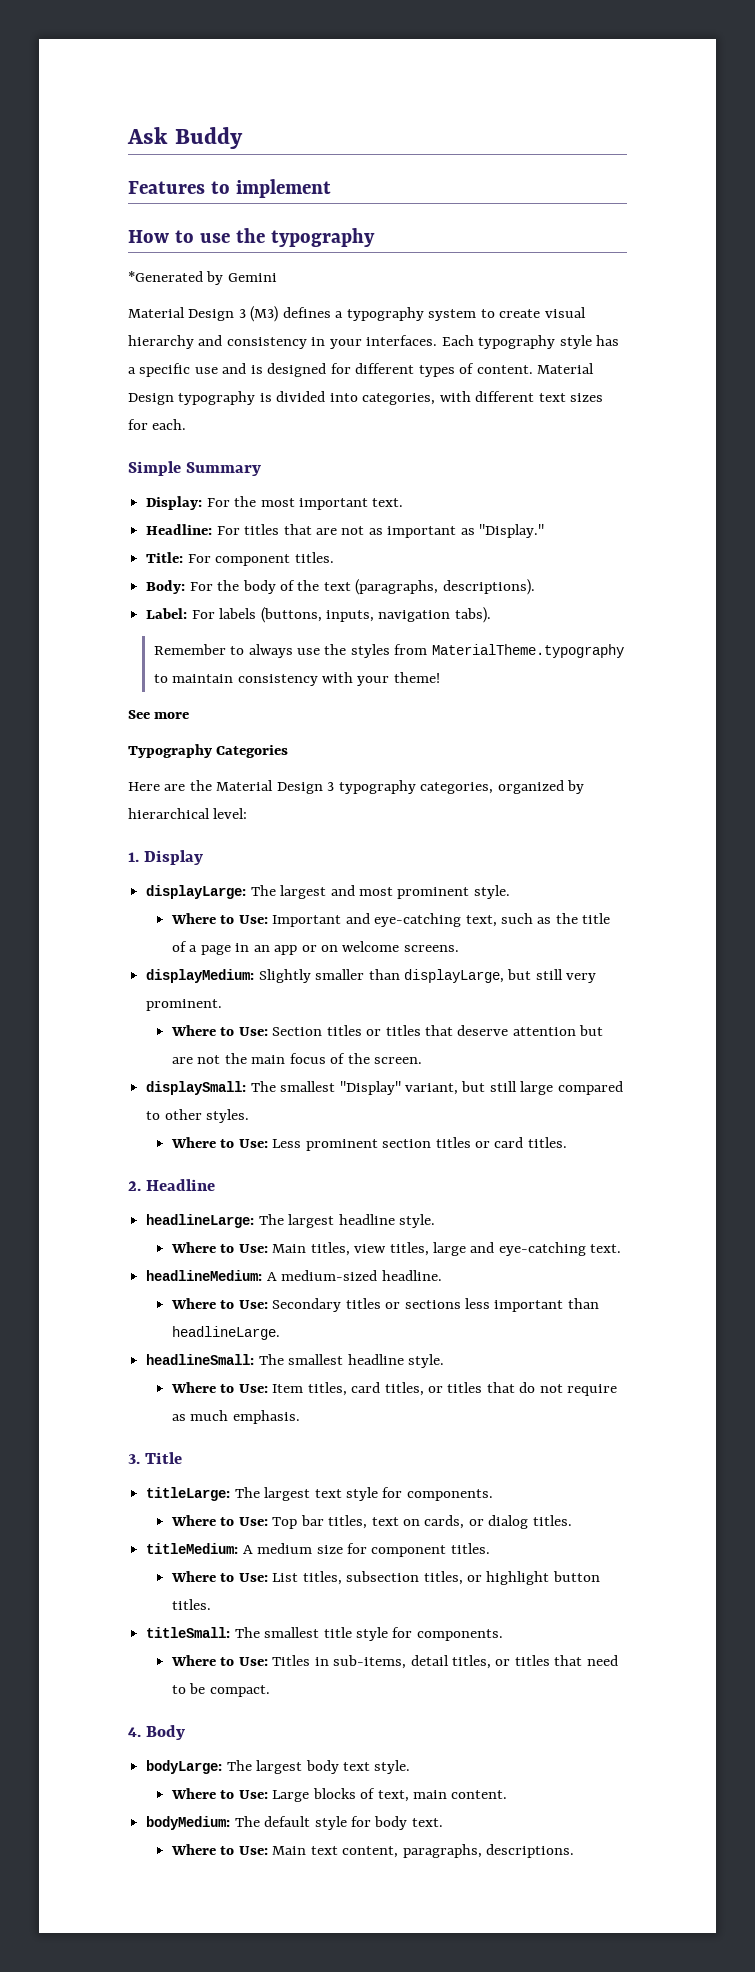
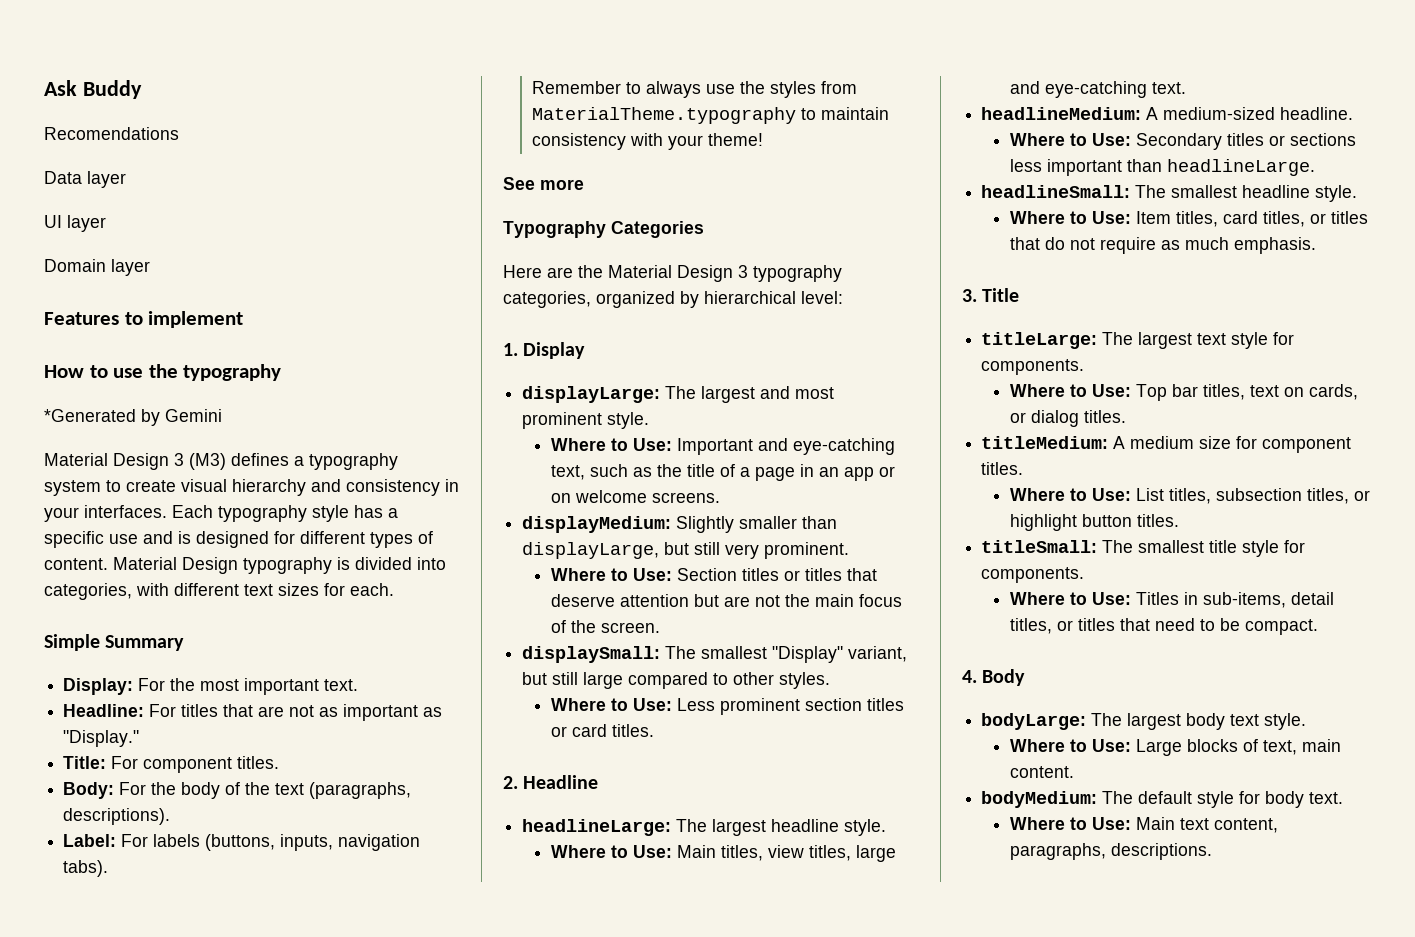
+ Recomendations
+ Data layer
+ UI layer
+ Domain layer

